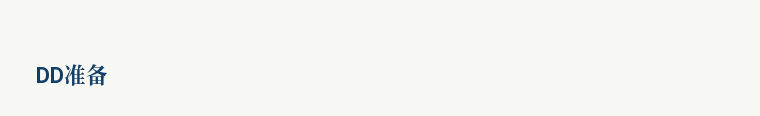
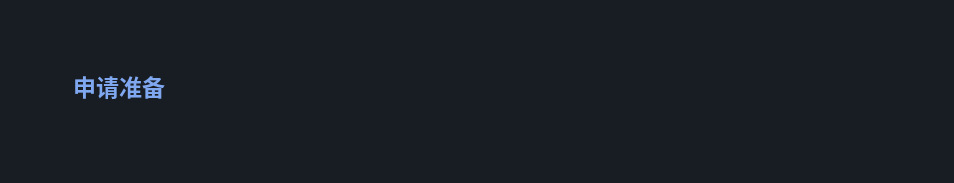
- DD准备
+ 申请准备

